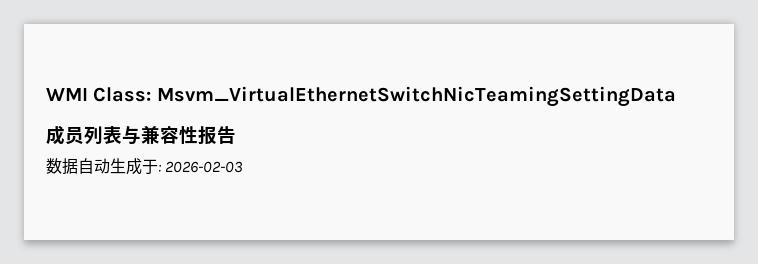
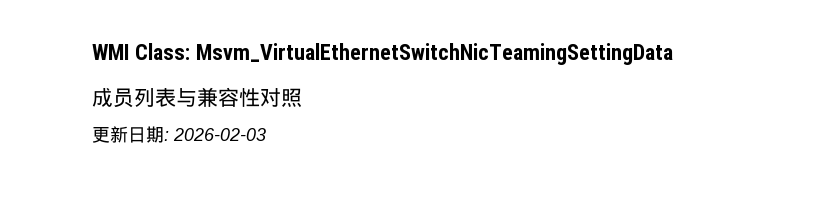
- 成员列表与兼容性报告
- 数据自动生成于: 2026-02-03
+ 成员列表与兼容性对照
+ 更新日期: 2026-02-03

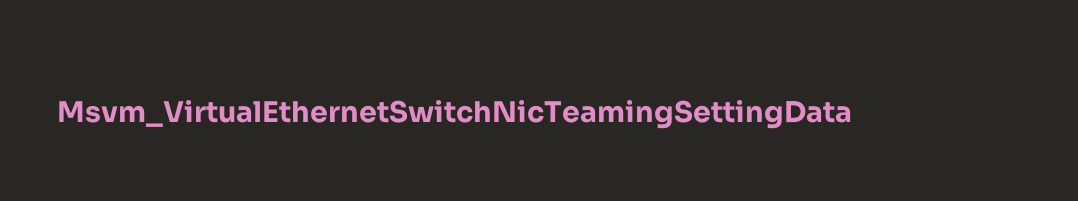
- WMI Class: Msvm_VirtualEthernetSwitchNicTeamingSettingData
+ Msvm_VirtualEthernetSwitchNicTeamingSettingData
- 成员列表与兼容性对照
- 更新日期: 2026-02-03

